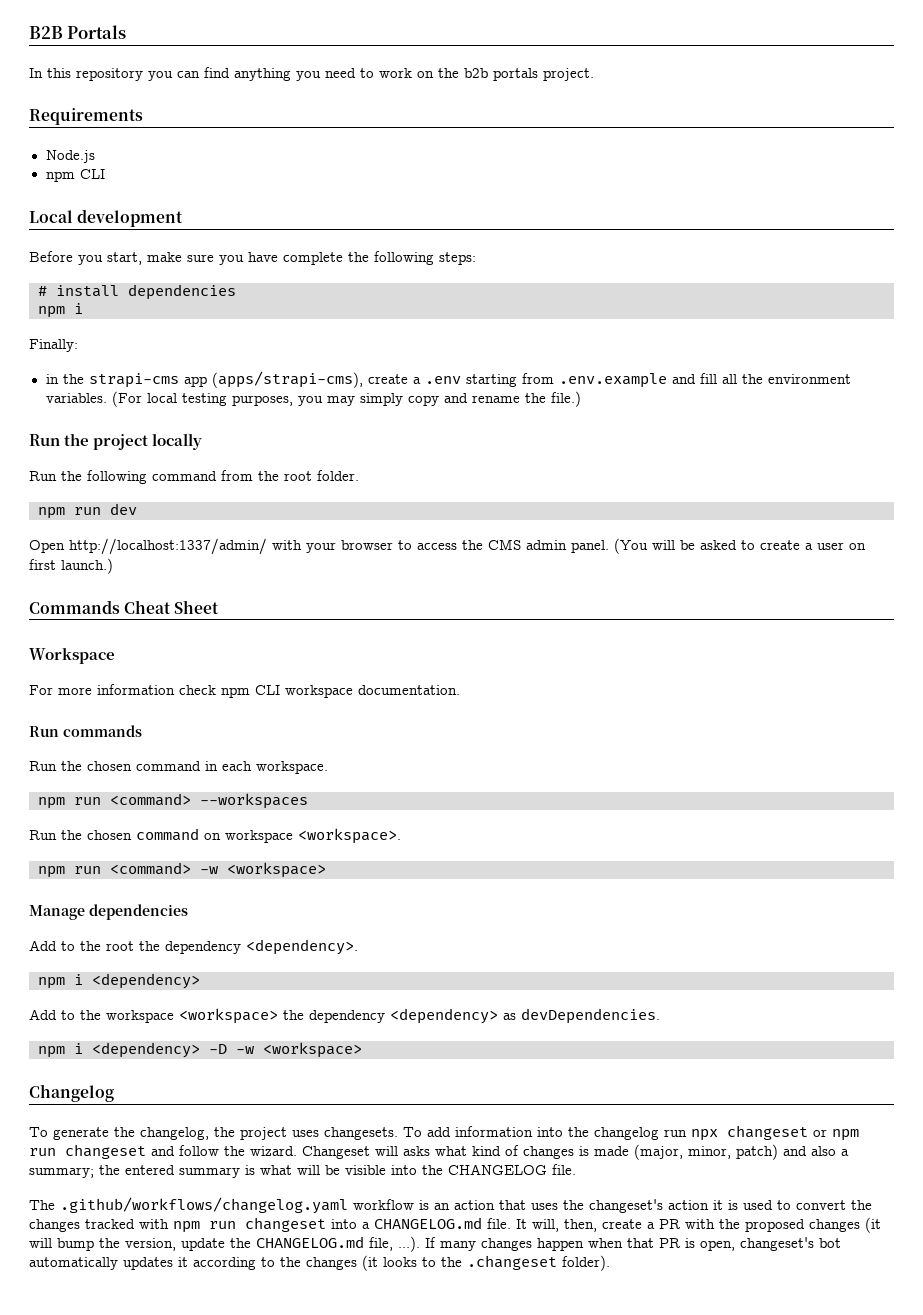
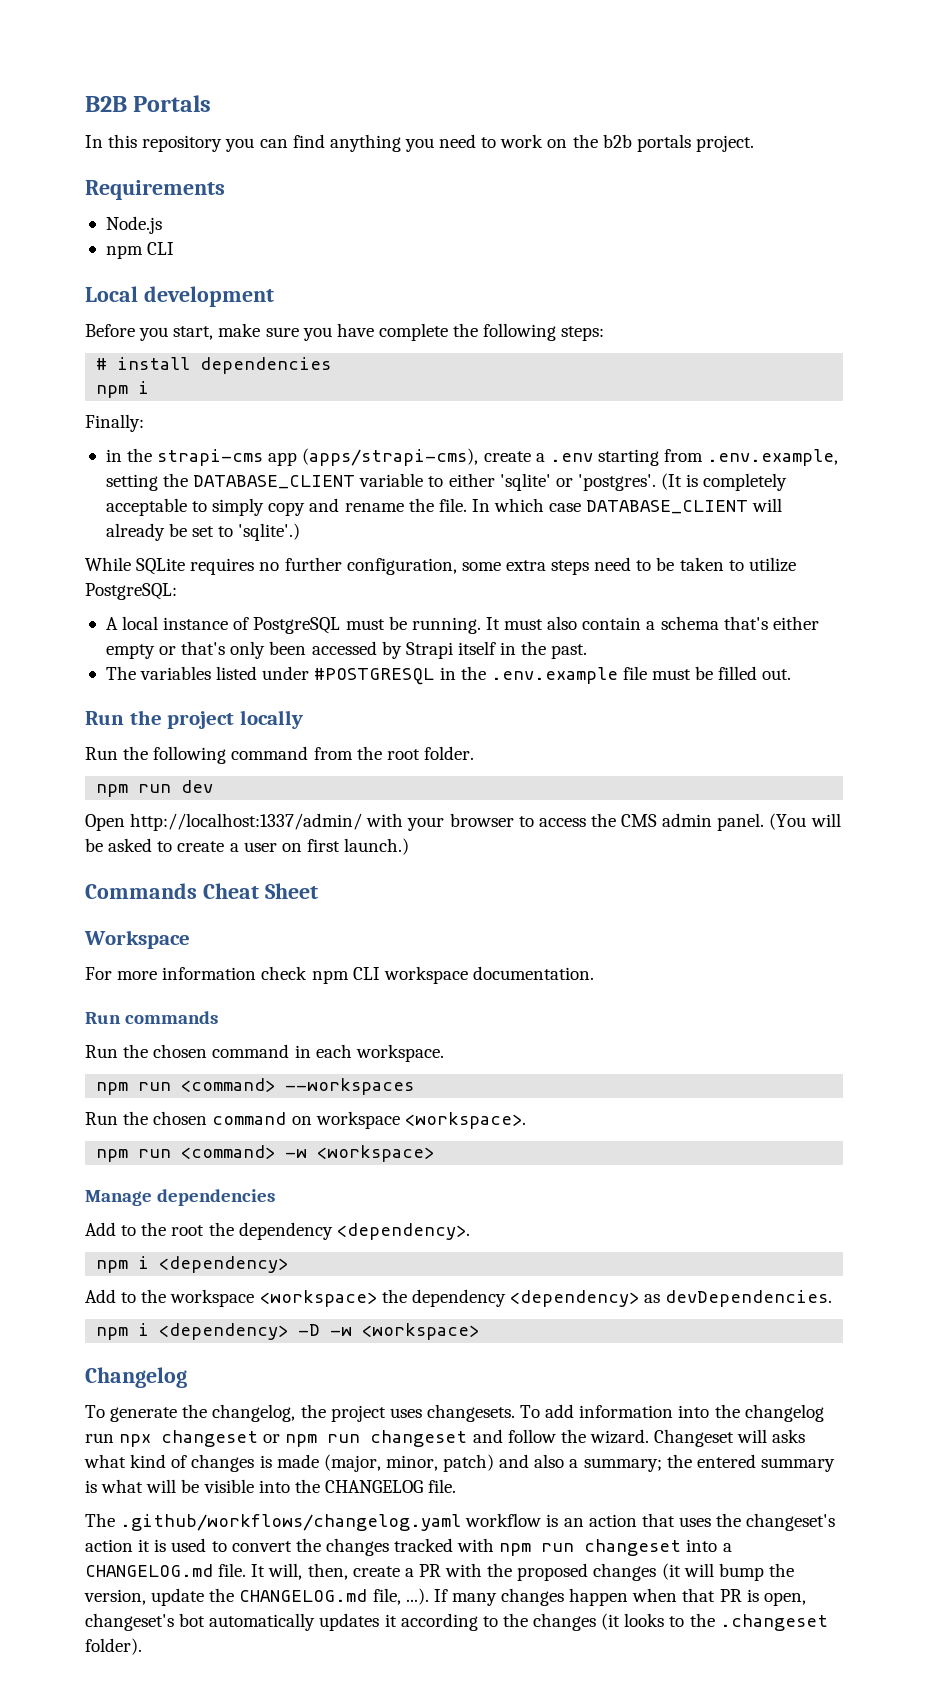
- in the strapi-cms app (apps/strapi-cms), create a .env starting from .env.example and fill all the environment variables. (For local testing purposes, you may simply copy and rename the file.)
+ in the strapi-cms app (apps/strapi-cms), create a .env starting from .env.example, setting the DATABASE_CLIENT variable to either 'sqlite' or 'postgres'. (It is completely acceptable to simply copy and rename the file. In which case DATABASE_CLIENT will already be set to 'sqlite'.)
+ While SQLite requires no further configuration, some extra steps need to be taken to utilize PostgreSQL:
+ A local instance of PostgreSQL must be running. It must also contain a schema that's either empty or that's only been accessed by Strapi itself in the past.
+ The variables listed under #POSTGRESQL in the .env.example file must be filled out.

